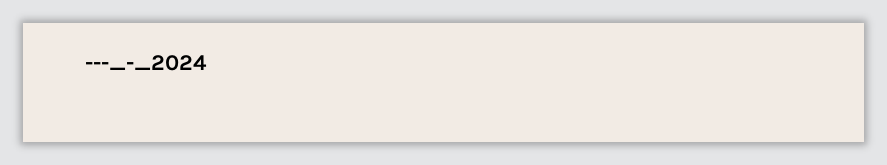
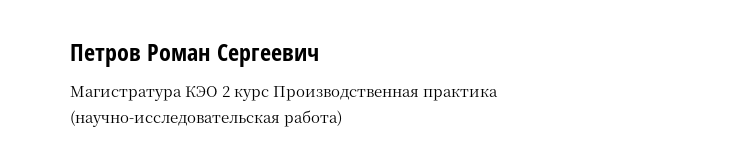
- ---_-_2024
+ Петров Роман Сергеевич
+ Магистратура КЭО 2 курс Производственная практика (научно-исследовательская работа)

